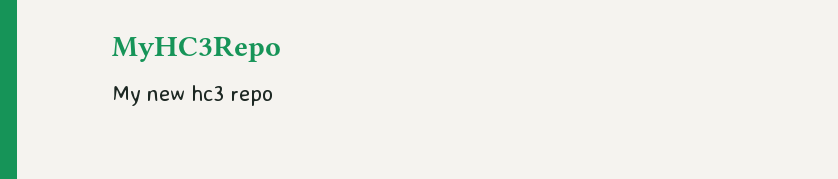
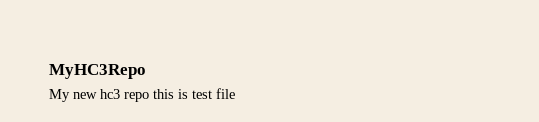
- My new hc3 repo
+ My new hc3 repo this is test file

